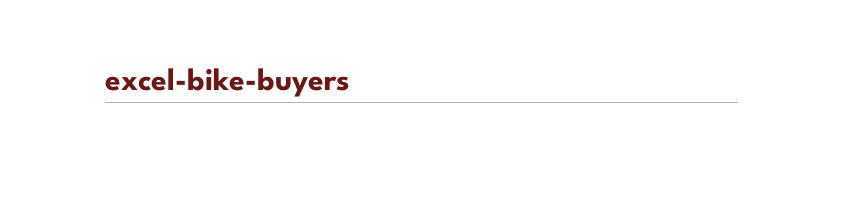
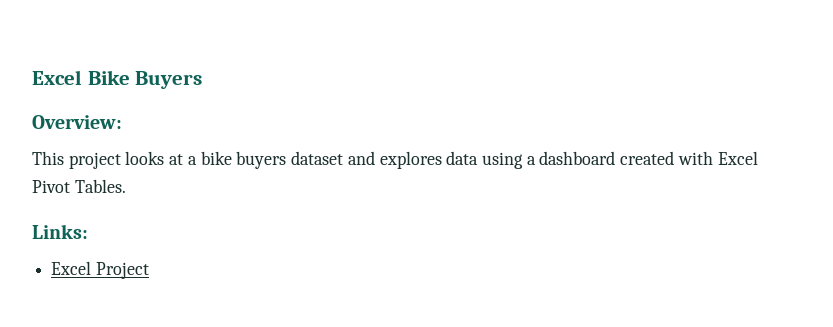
- excel-bike-buyers
+ Excel Bike Buyers
+ Overview:
+ This project looks at a bike buyers dataset and explores data using a dashboard created with Excel Pivot Tables.
+ Links:
+ Excel Project

